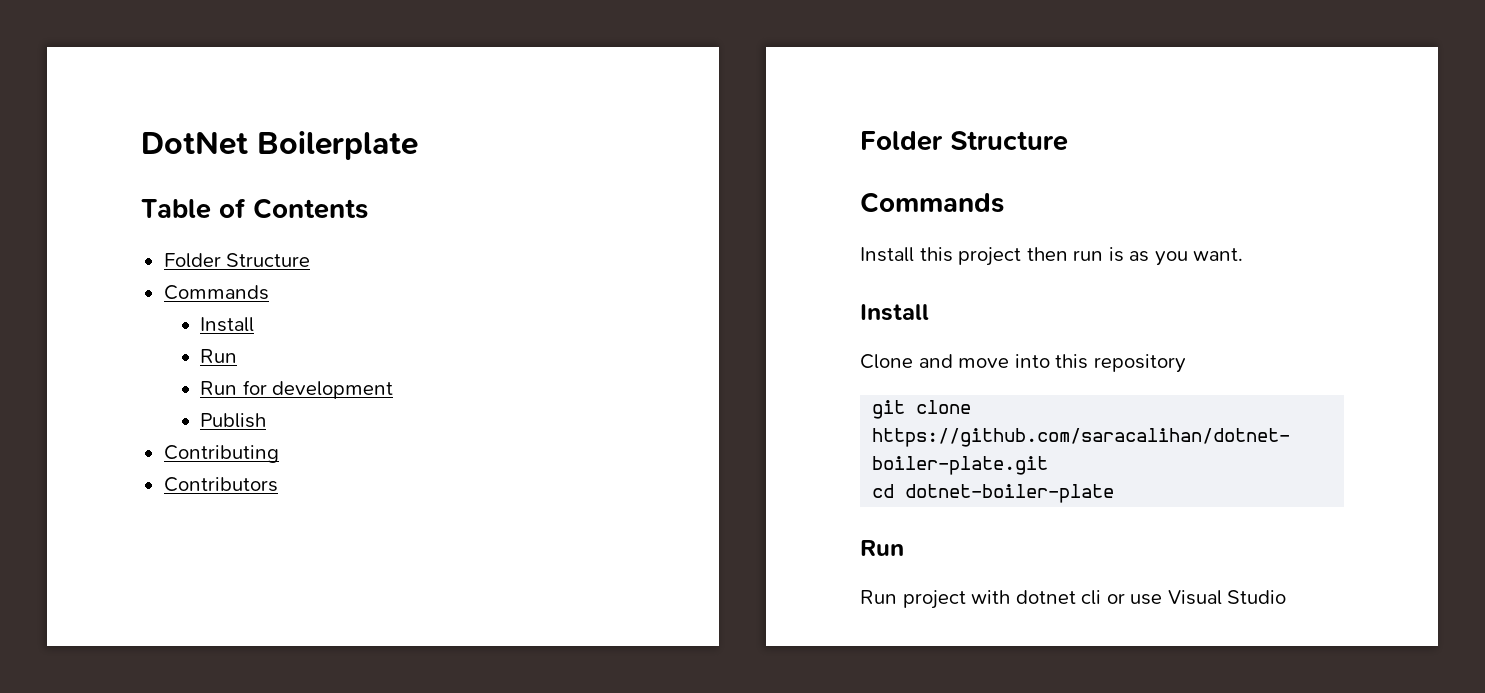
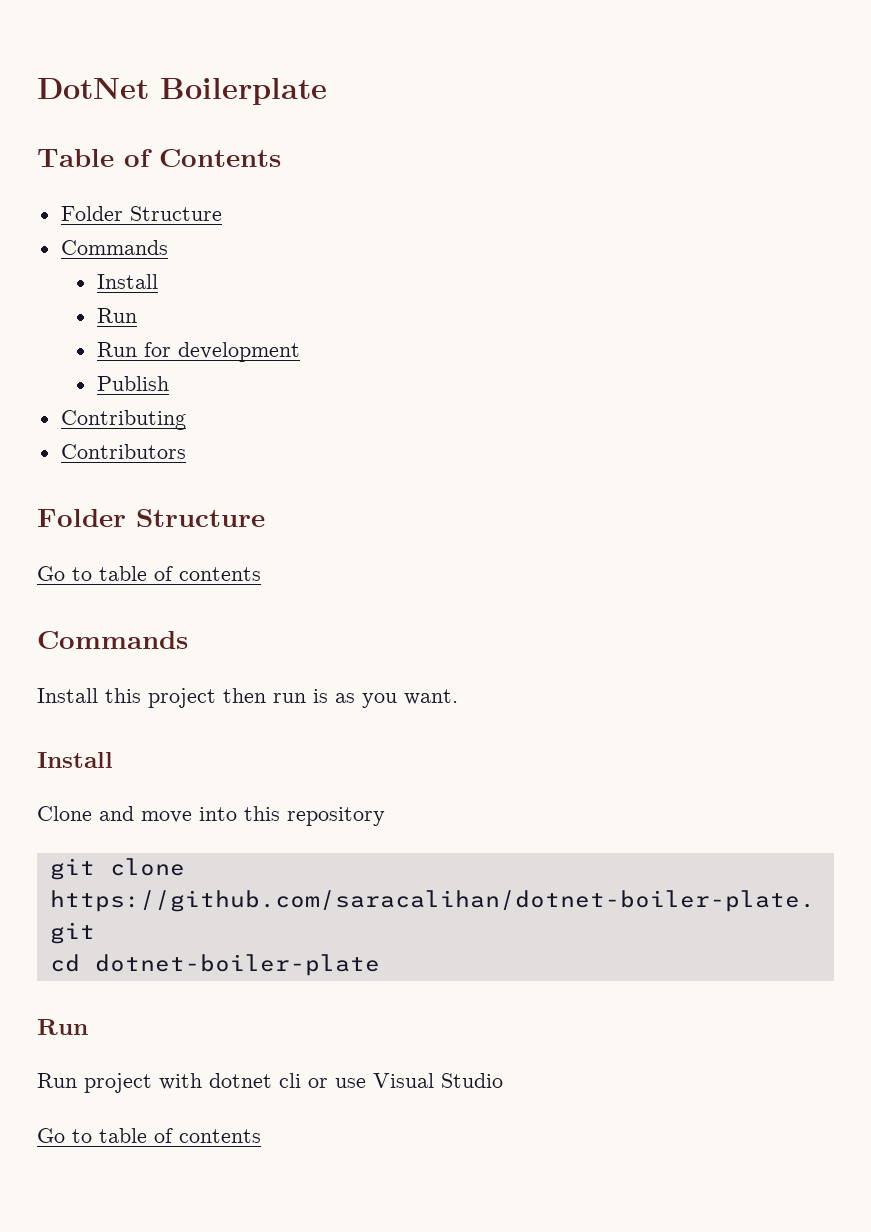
  Contributors
  Folder Structure
+ Go to table of contents
  Run project with dotnet cli or use Visual Studio
+ Go to table of contents

